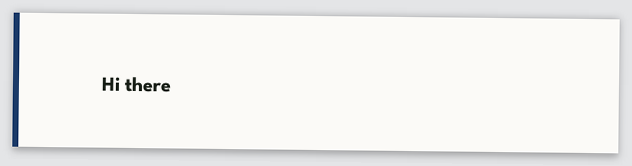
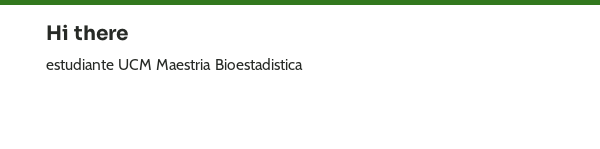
+ estudiante UCM Maestria Bioestadistica

